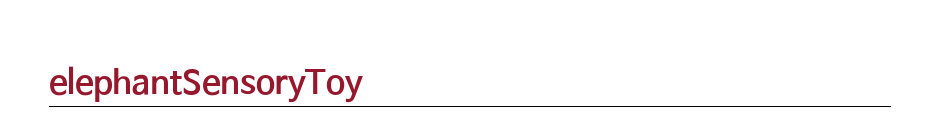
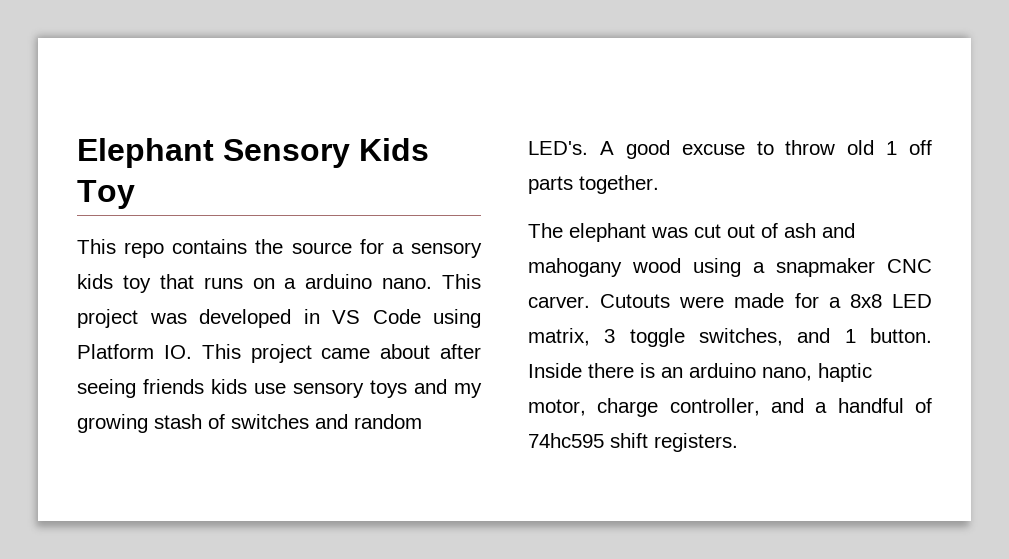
- elephantSensoryToy
+ Elephant Sensory Kids Toy
+ This repo contains the source for a sensory kids toy that runs on a arduino nano. This project was developed in VS Code using Platform IO. This project came about after seeing friends kids use sensory toys and my growing stash of switches and random LED's. A good excuse to throw old 1 off parts together.
+ The elephant was cut out of ash and mahogany wood using a snapmaker CNC carver. Cutouts were made for a 8x8 LED matrix, 3 toggle switches, and 1 button. Inside there is an arduino nano, haptic motor, charge controller, and a handful of 74hc595 shift registers.

